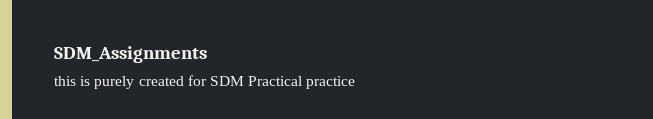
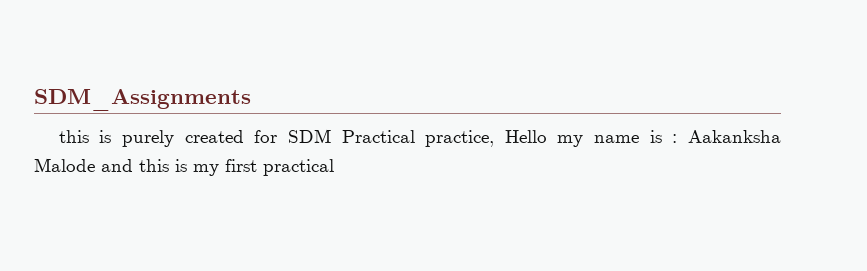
- this is purely created for SDM Practical practice
+ this is purely created for SDM Practical practice, Hello my name is : Aakanksha Malode and this is my first practical

